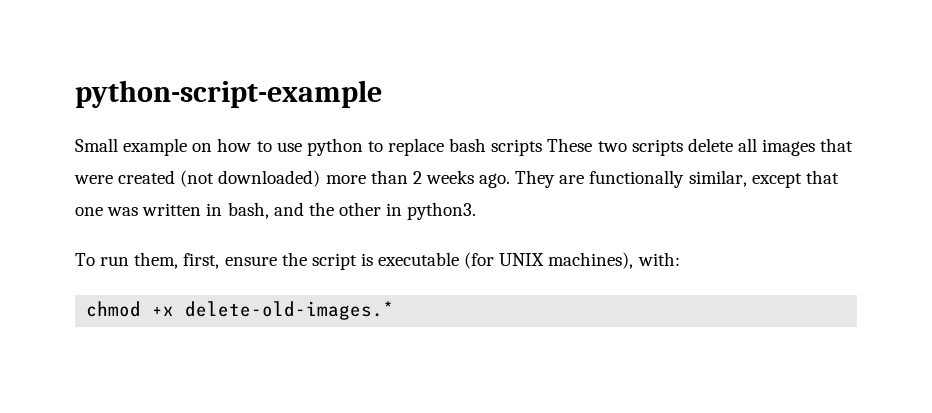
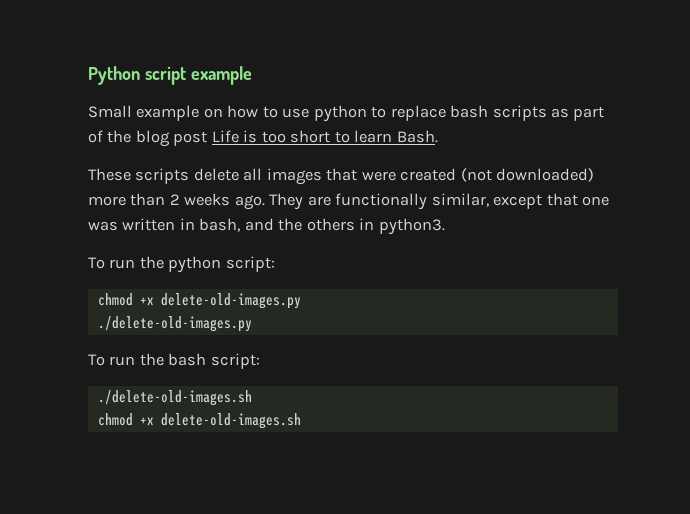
- python-script-example
+ Python script example
- Small example on how to use python to replace bash scripts These two scripts delete all images that were created (not downloaded) more than 2 weeks ago.
+ Small example on how to use python to replace bash scripts as part of the blog post Life is too short to learn Bash.
+ These scripts delete all images that were created (not downloaded) more than 2 weeks ago.
- They are functionally similar, except that one was written in bash, and the other in python3.
+ They are functionally similar, except that one was written in bash, and the others in python3.
- To run them, first, ensure the script is executable (for UNIX machines), with:
- chmod +x delete-old-images.*
+ To run the python script:
+ chmod +x delete-old-images.py
+ ./delete-old-images.py
+ To run the bash script:
+ ./delete-old-images.sh
+ chmod +x delete-old-images.sh

